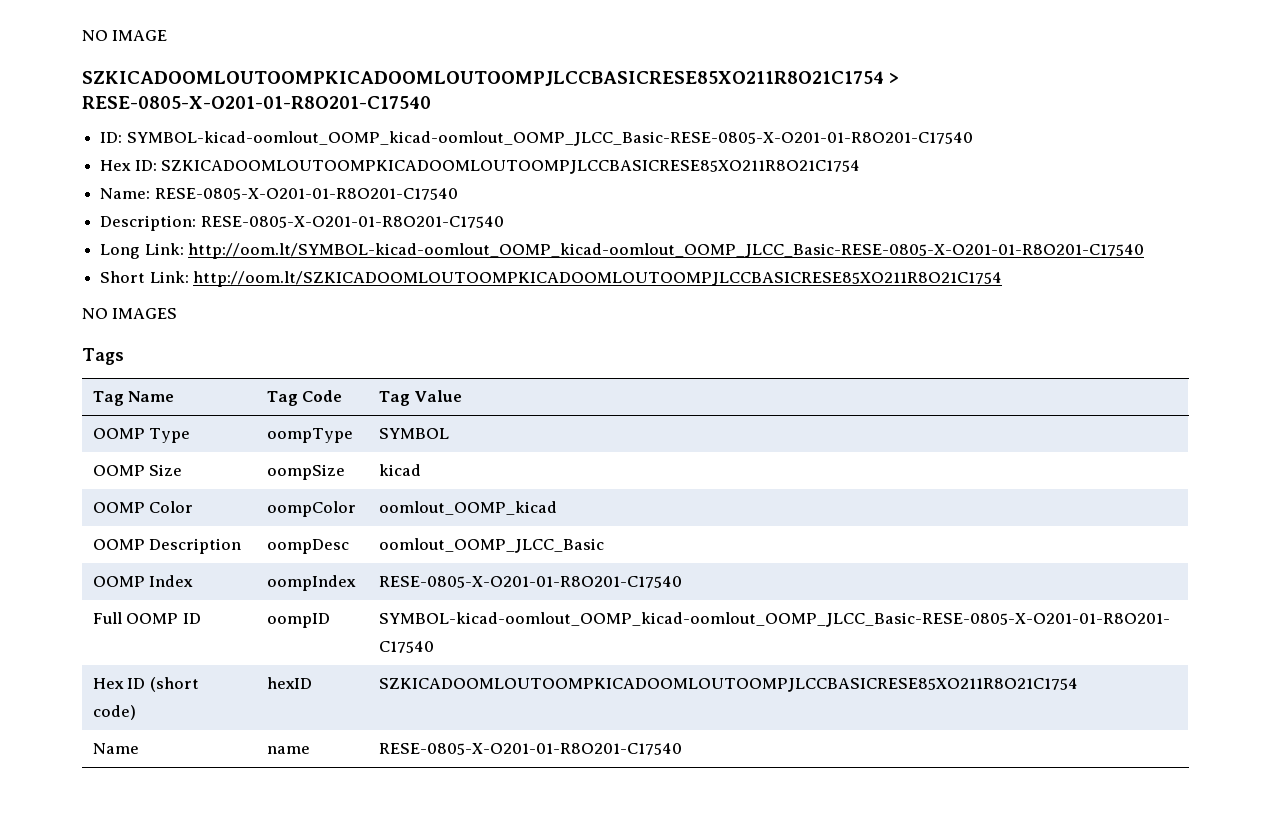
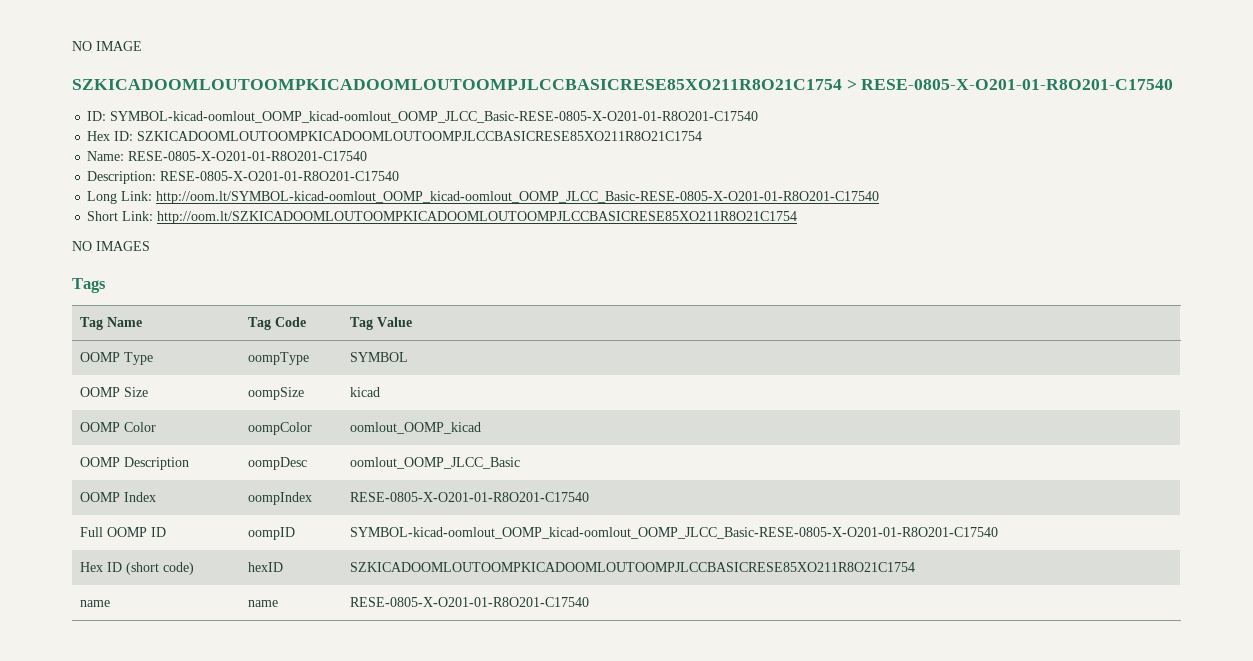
- Name | name | RESE-0805-X-O201-01-R8O201-C17540
+ name | name | RESE-0805-X-O201-01-R8O201-C17540

